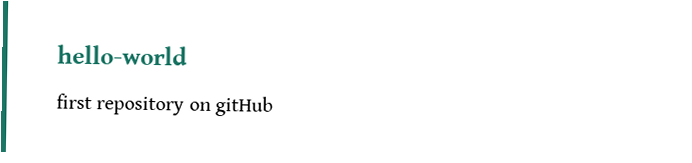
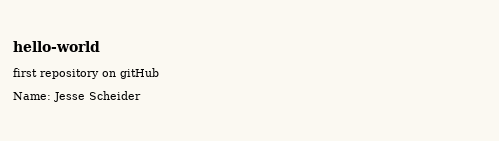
+ Name: Jesse Scheider

